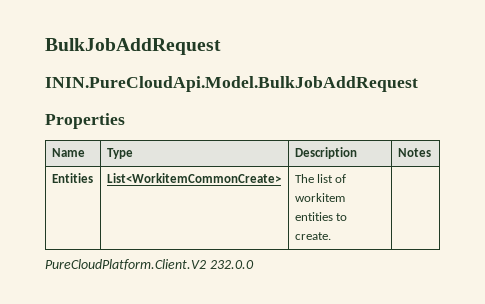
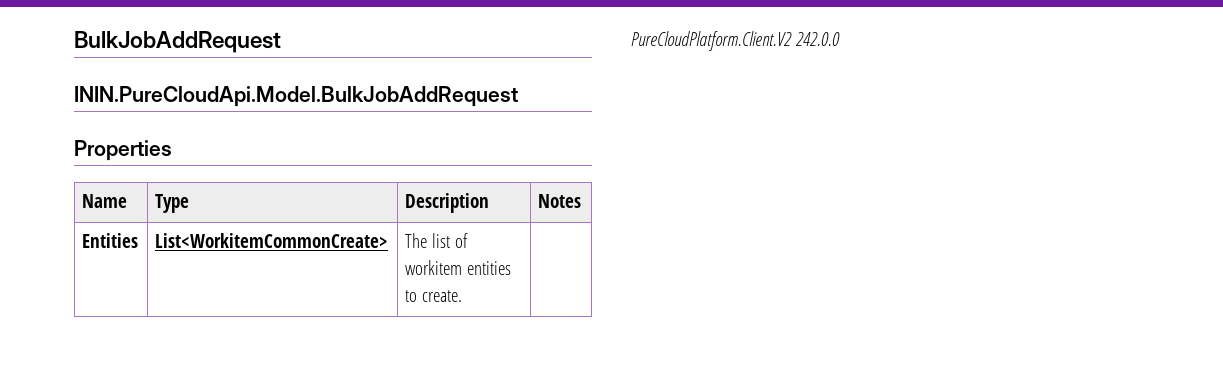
- PureCloudPlatform.Client.V2 232.0.0
+ PureCloudPlatform.Client.V2 242.0.0

